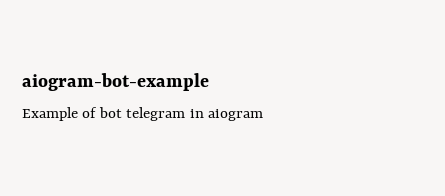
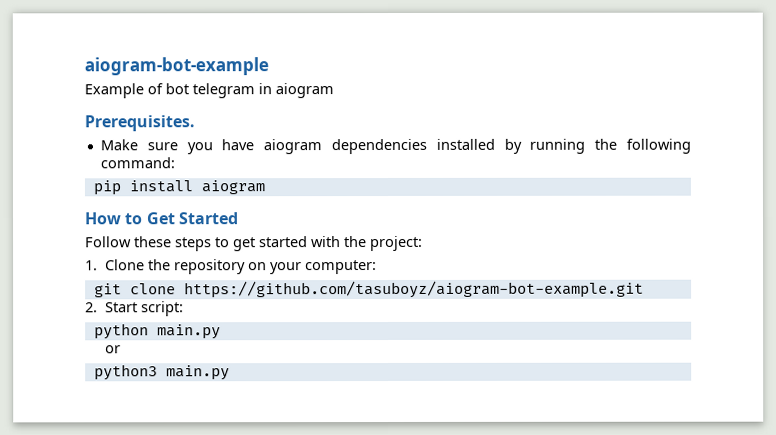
+ Prerequisites.
+ Make sure you have aiogram dependencies installed by running the following command:
+ pip install aiogram
+ How to Get Started
+ Follow these steps to get started with the project:
+ 1. Clone the repository on your computer:
+ git clone https://github.com/tasuboyz/aiogram-bot-example.git
+ 2. Start script:
+ python main.py
+ or
+ python3 main.py

